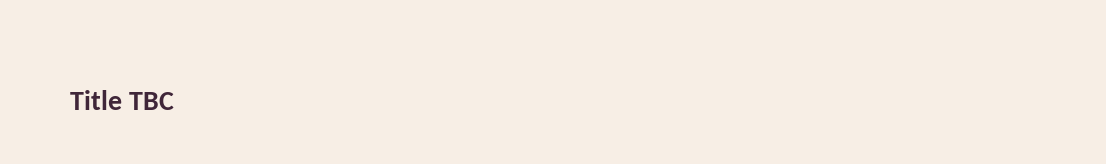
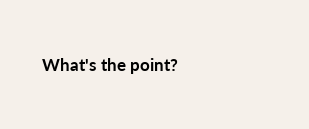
- Title TBC
+ What's the point?

